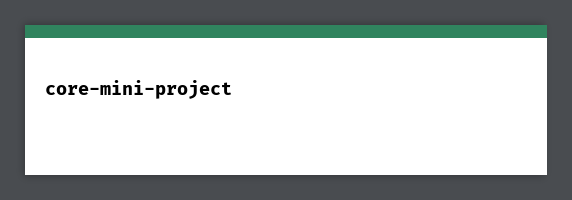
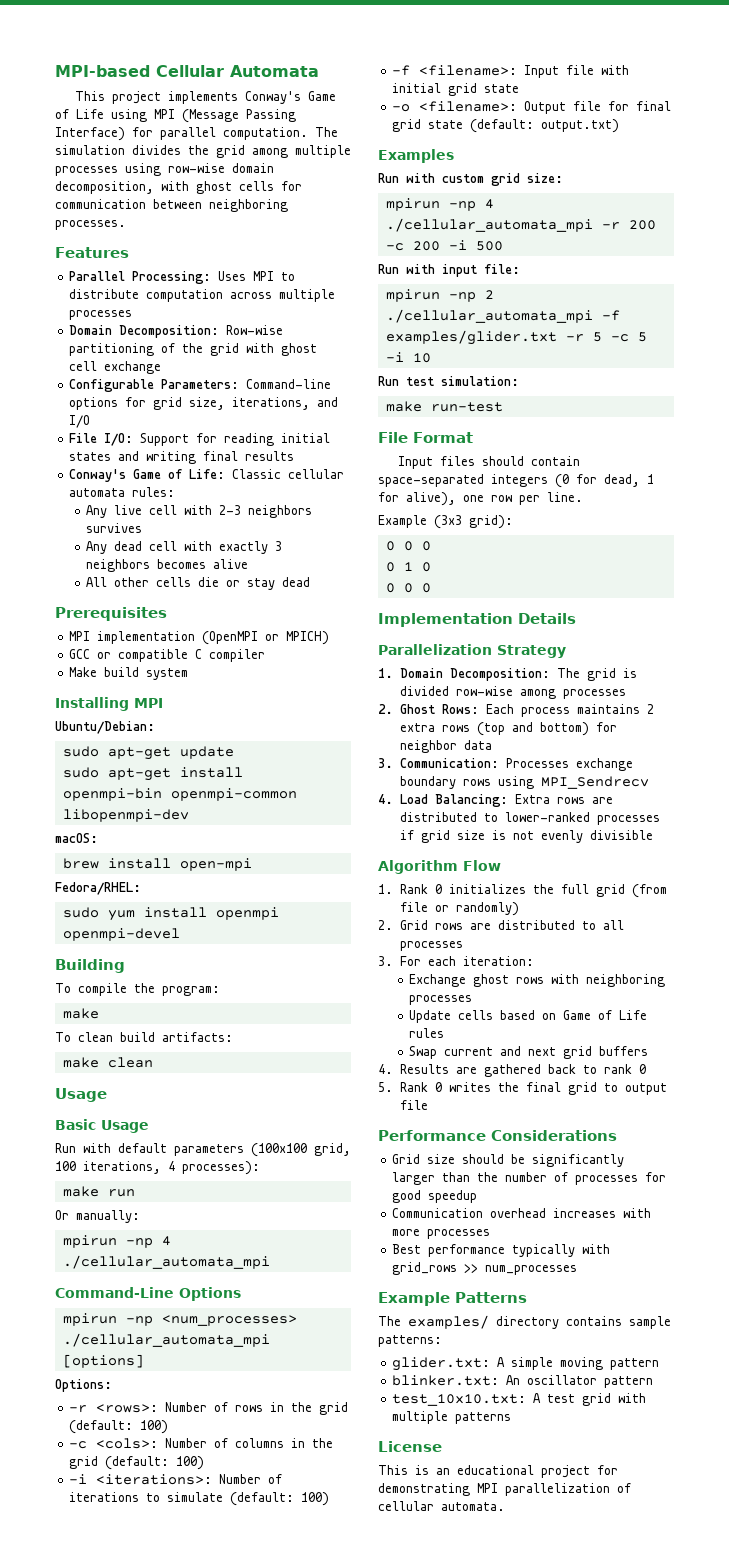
- core-mini-project
+ MPI-based Cellular Automata
+ This project implements Conway's Game of Life using MPI (Message Passing Interface) for parallel computation. The simulation divides the grid among multiple processes using row-wise domain decomposition, with ghost cells for communication between neighboring processes.
+ Features
+ Parallel Processing: Uses MPI to distribute computation across multiple processes
+ Domain Decomposition: Row-wise partitioning of the grid with ghost cell exchange
+ Configurable Parameters: Command-line options for grid size, iterations, and I/O
+ File I/O: Support for reading initial states and writing final results
+ Conway's Game of Life: Classic cellular automata rules:
+ Any live cell with 2-3 neighbors survives
+ Any dead cell with exactly 3 neighbors becomes alive
+ All other cells die or stay dead
+ Prerequisites
+ MPI implementation (OpenMPI or MPICH)
+ GCC or compatible C compiler
+ Make build system
+ Installing MPI
+ Ubuntu/Debian:
+ sudo apt-get update
+ sudo apt-get install openmpi-bin openmpi-common libopenmpi-dev
+ macOS:
+ brew install open-mpi
+ Fedora/RHEL:
+ sudo yum install openmpi openmpi-devel
+ Building
+ To compile the program:
+ make
+ To clean build artifacts:
+ make clean
+ Usage
+ Basic Usage
+ Run with default parameters (100x100 grid, 100 iterations, 4 processes):
+ make run
+ Or manually:
+ mpirun -np 4 ./cellular_automata_mpi
+ Command-Line Options
+ mpirun -np <num_processes> ./cellular_automata_mpi [options]
+ Options:
+ -r <rows>: Number of rows in the grid (default: 100)
+ -c <cols>: Number of columns in the grid (default: 100)
+ -i <iterations>: Number of iterations to simulate (default: 100)
+ -f <filename>: Input file with initial grid state
+ -o <filename>: Output file for final grid state (default: output.txt)
+ Examples
+ Run with custom grid size:
+ mpirun -np 4 ./cellular_automata_mpi -r 200 -c 200 -i 500
+ Run with input file:
+ mpirun -np 2 ./cellular_automata_mpi -f examples/glider.txt -r 5 -c 5 -i 10
+ Run test simulation:
+ make run-test
+ File Format
+ Input files should contain space-separated integers (0 for dead, 1 for alive), one row per line.
+ Example (3x3 grid):
+ 0 0 0
+ 0 1 0
+ 0 0 0
+ Implementation Details
+ Parallelization Strategy
+ 1. Domain Decomposition: The grid is divided row-wise among processes
+ 2. Ghost Rows: Each process maintains 2 extra rows (top and bottom) for neighbor data
+ 3. Communication: Processes exchange boundary rows using MPI_Sendrecv
+ 4. Load Balancing: Extra rows are distributed to lower-ranked processes if grid size is not evenly divisible
+ Algorithm Flow
+ 1. Rank 0 initializes the full grid (from file or randomly)
+ 2. Grid rows are distributed to all processes
+ 3. For each iteration:
+ Exchange ghost rows with neighboring processes
+ Update cells based on Game of Life rules
+ Swap current and next grid buffers
+ 4. Results are gathered back to rank 0
+ 5. Rank 0 writes the final grid to output file
+ Performance Considerations
+ Grid size should be significantly larger than the number of processes for good speedup
+ Communication overhead increases with more processes
+ Best performance typically with grid_rows >> num_processes
+ Example Patterns
+ The examples/ directory contains sample patterns:
+ glider.txt: A simple moving pattern
+ blinker.txt: An oscillator pattern
+ test_10x10.txt: A test grid with multiple patterns
+ License
+ This is an educational project for demonstrating MPI parallelization of cellular automata.

